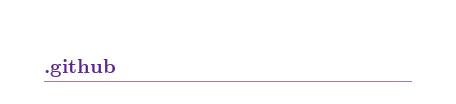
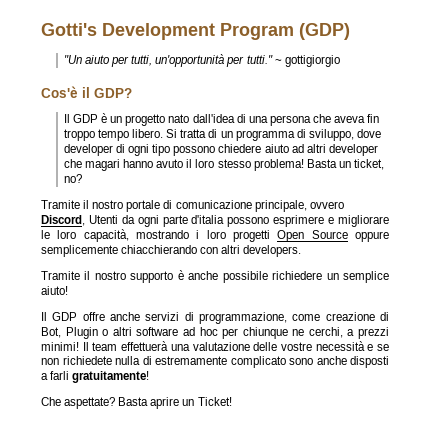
- .github
+ Gotti's Development Program (GDP)
+ "Un aiuto per tutti, un'opportunità per tutti." ~ gottigiorgio
+ Cos'è il GDP?
+ Il GDP è un progetto nato dall'idea di una persona che aveva fin troppo tempo libero. Si tratta di un programma di sviluppo, dove developer di ogni tipo possono chiedere aiuto ad altri developer che magari hanno avuto il loro stesso problema! Basta un ticket, no?
+ Tramite il nostro portale di comunicazione principale, ovvero Discord, Utenti da ogni parte d'italia possono esprimere e migliorare le loro capacità, mostrando i loro progetti Open Source oppure semplicemente chiacchierando con altri developers.
+ Tramite il nostro supporto è anche possibile richiedere un semplice aiuto!
+ Il GDP offre anche servizi di programmazione, come creazione di Bot, Plugin o altri software ad hoc per chiunque ne cerchi, a prezzi minimi! Il team effettuerà una valutazione delle vostre necessità e se non richiedete nulla di estremamente complicato sono anche disposti a farli gratuitamente!
+ Che aspettate? Basta aprire un Ticket!

